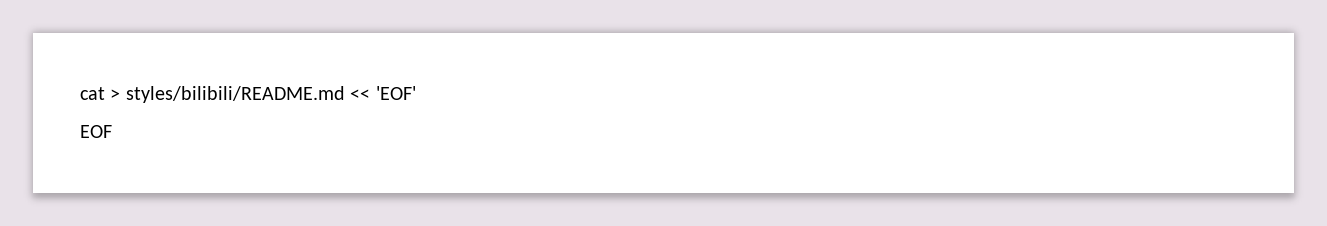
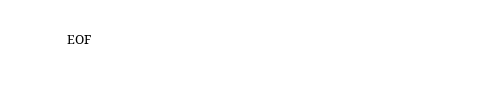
- cat > styles/bilibili/README.md << 'EOF'

